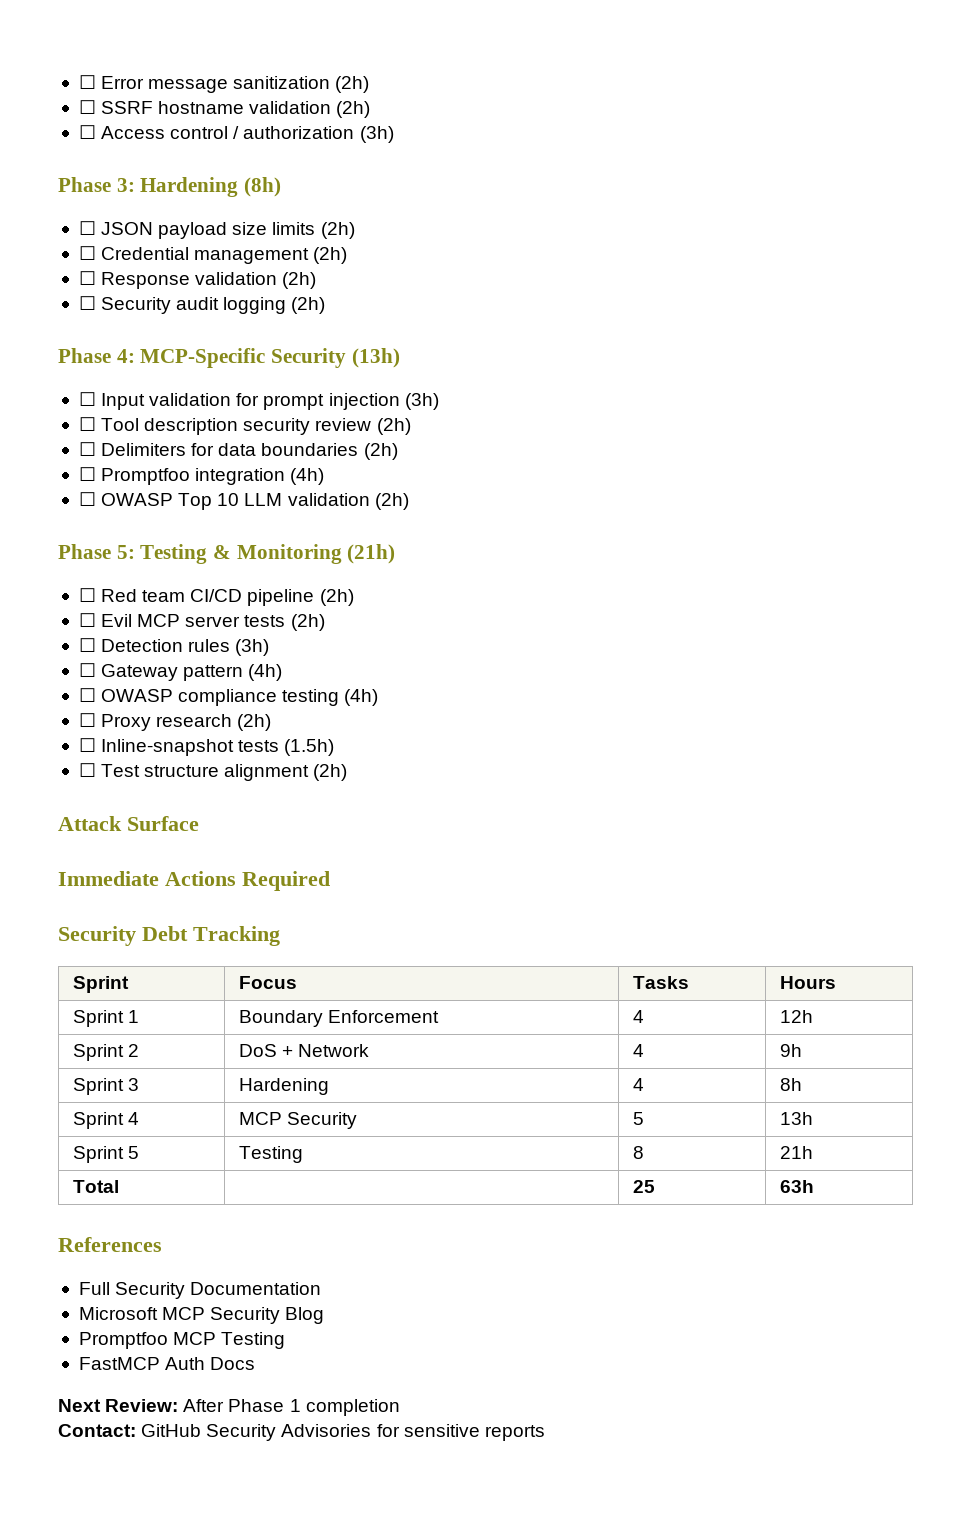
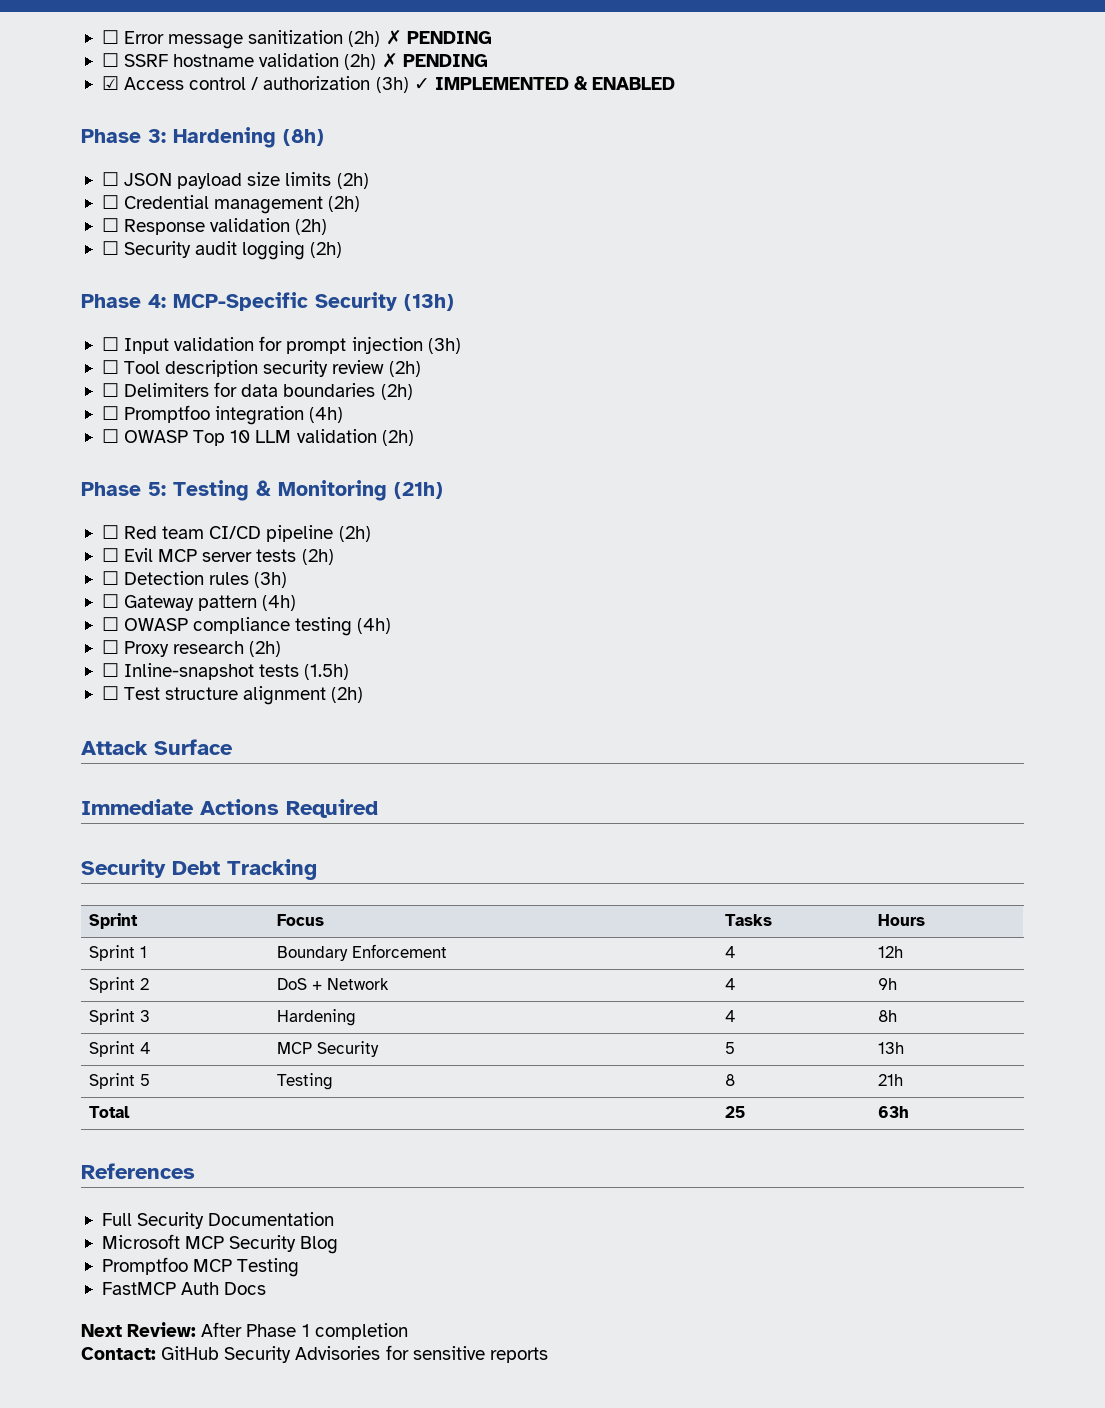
- ☐ Error message sanitization (2h)
+ ☐ Error message sanitization (2h) ✗ PENDING
- ☐ SSRF hostname validation (2h)
- ☐ Access control / authorization (3h)
+ ☐ SSRF hostname validation (2h) ✗ PENDING
+ ☑ Access control / authorization (3h) ✓ IMPLEMENTED & ENABLED

